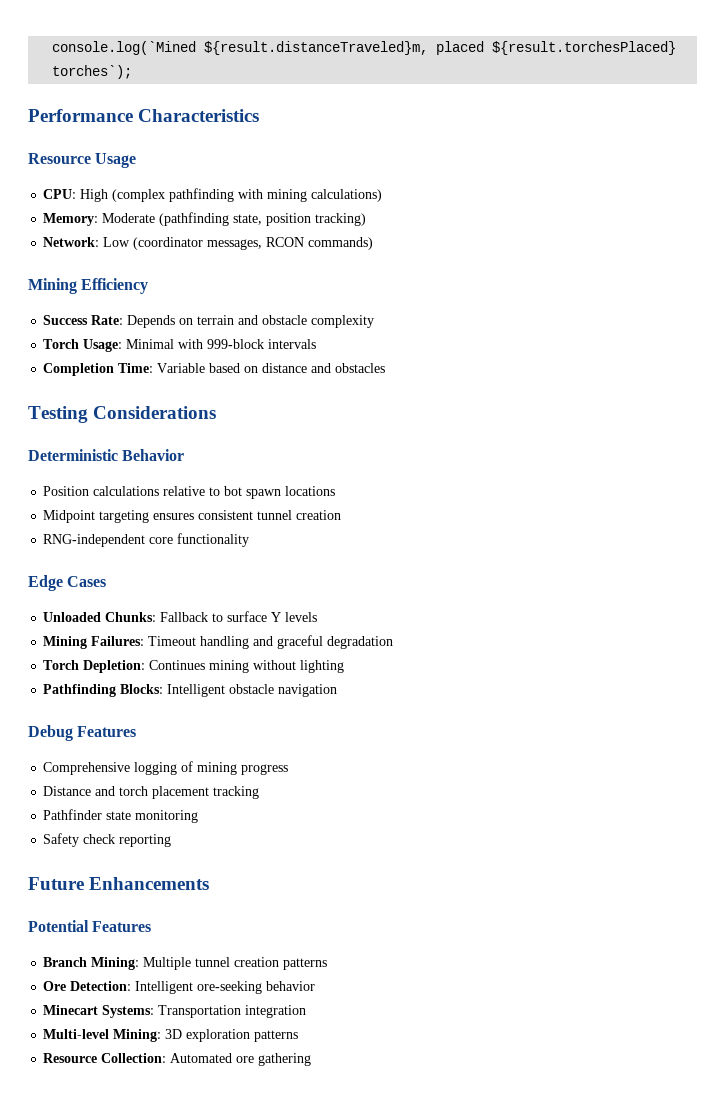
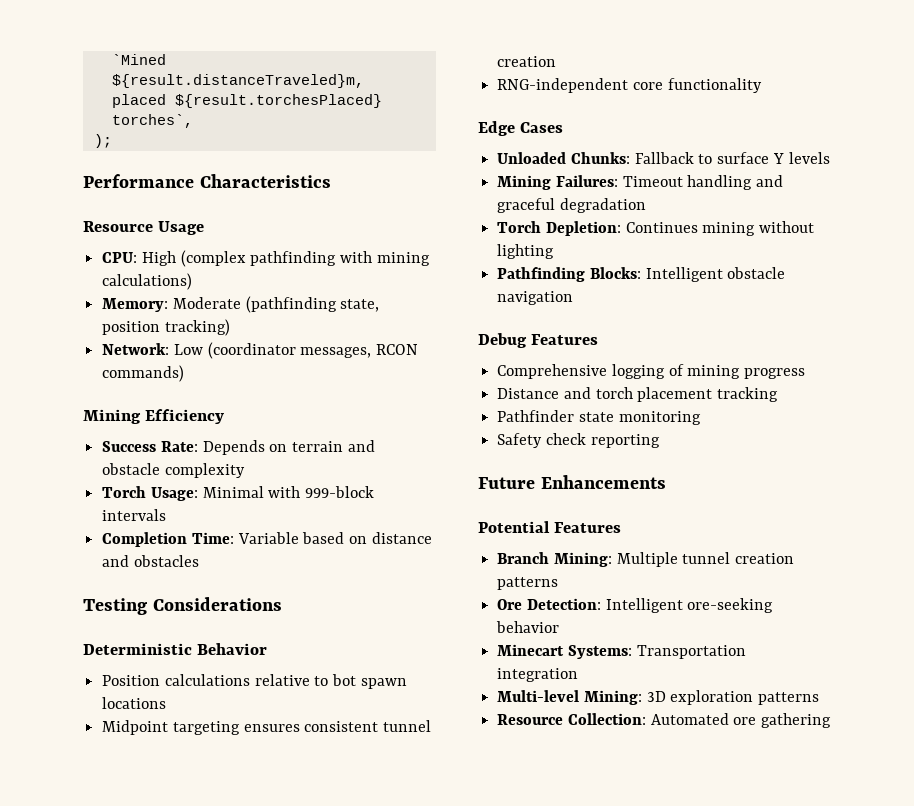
- console.log(`Mined ${result.distanceTraveled}m, placed ${result.torchesPlaced} torches`);
+ `Mined ${result.distanceTraveled}m, placed ${result.torchesPlaced} torches`,
+ );

